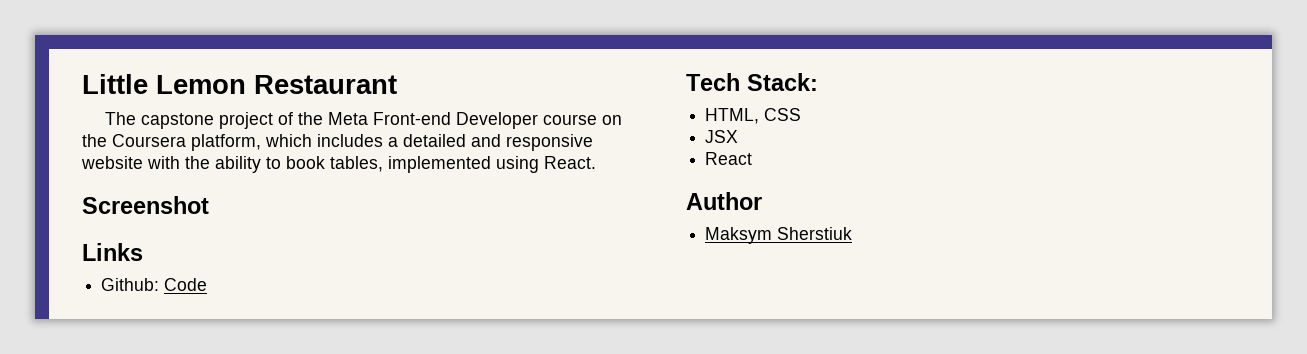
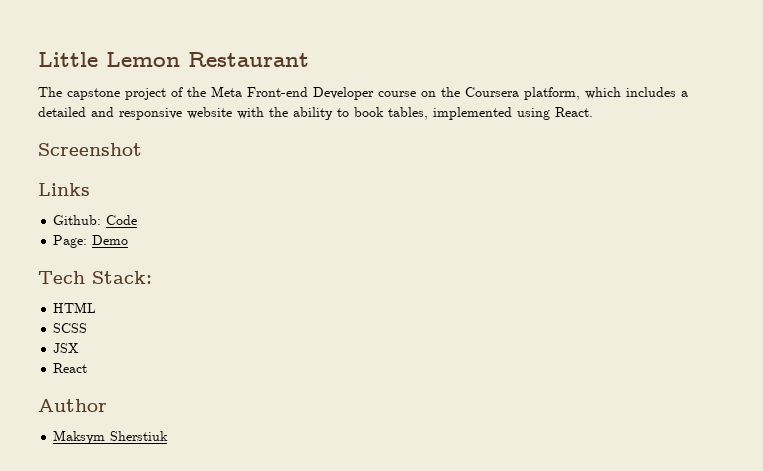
+ Page: Demo
- HTML, CSS
+ HTML
+ SCSS

